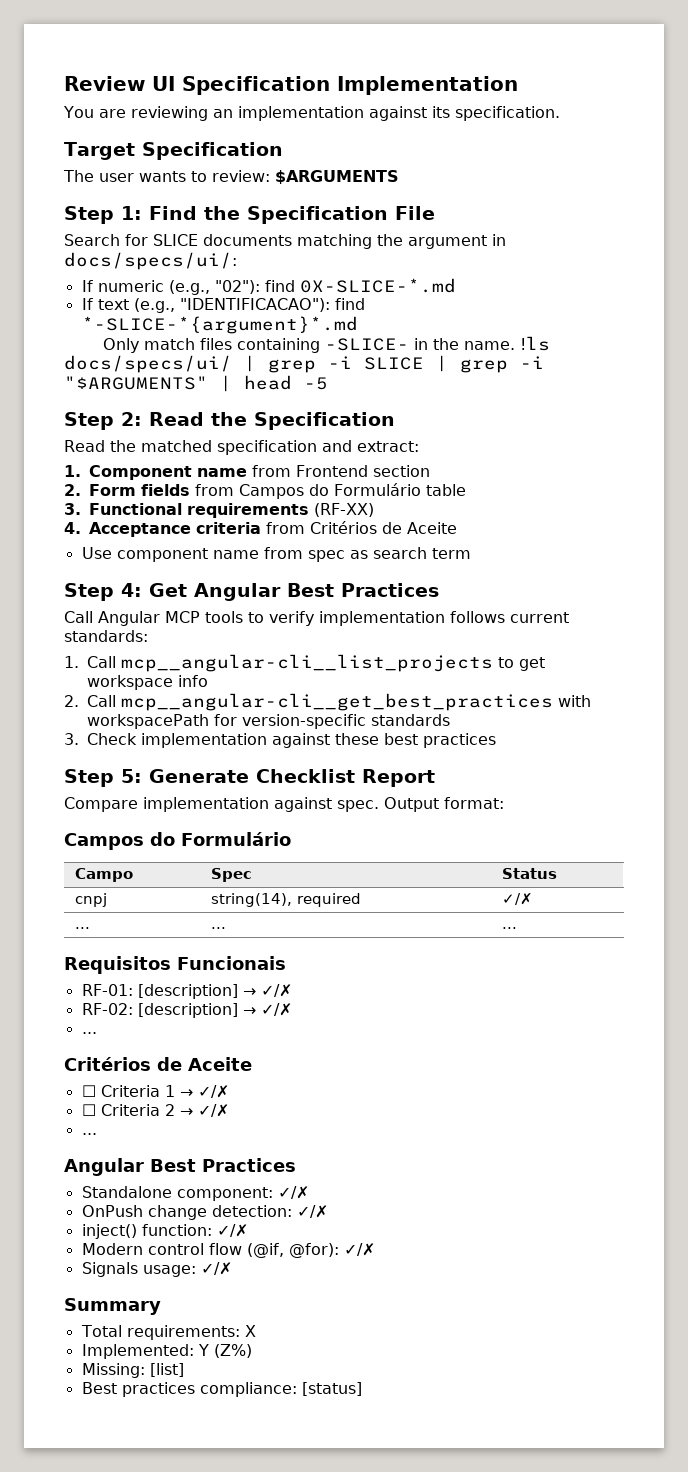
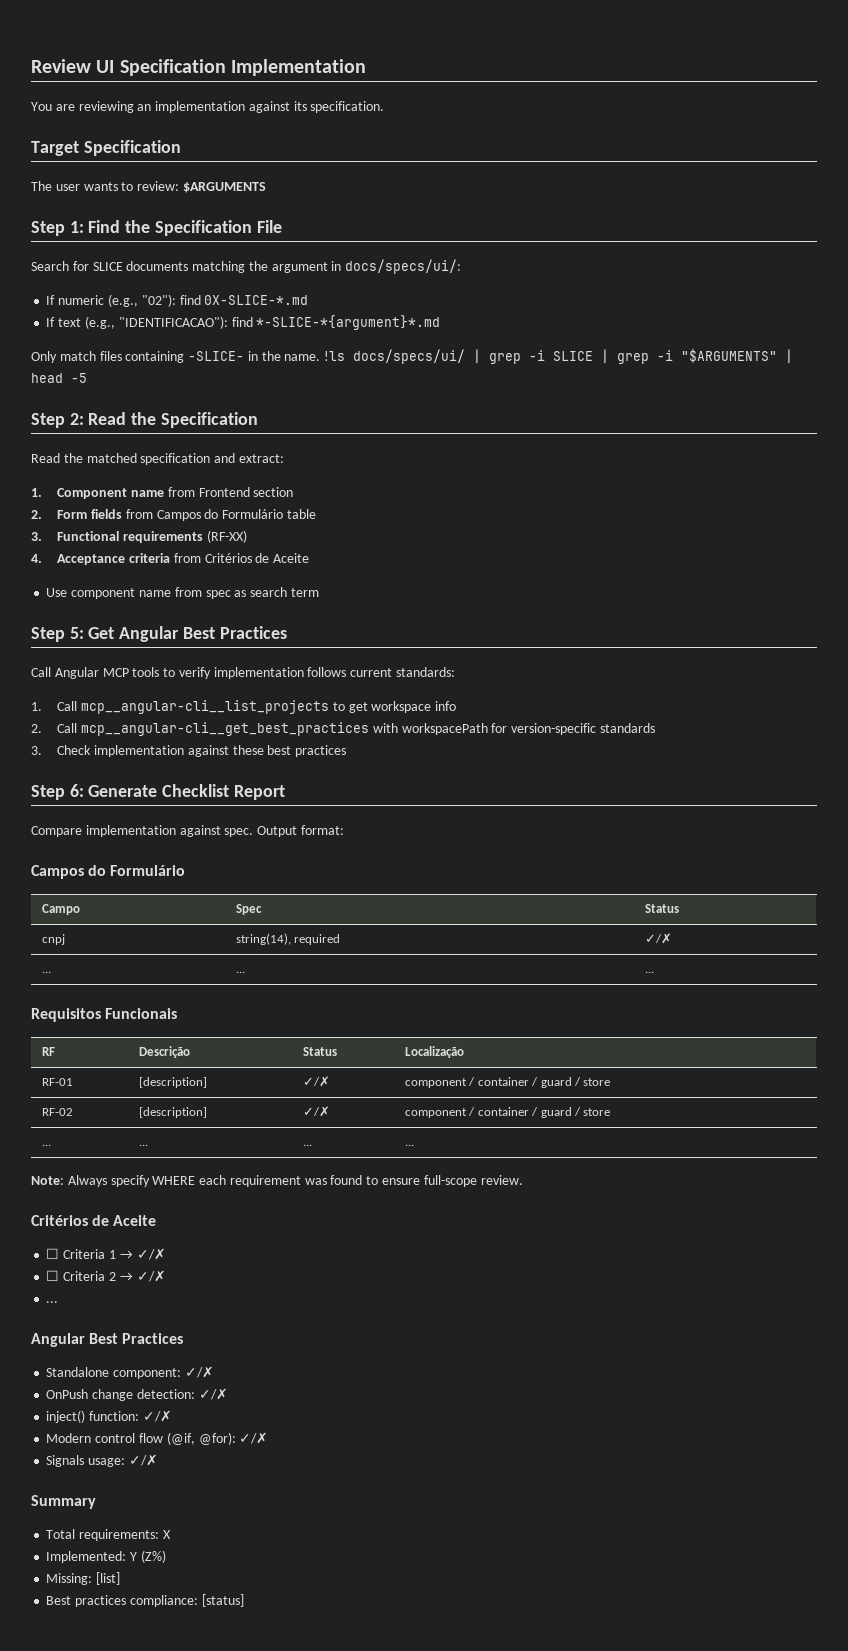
- Step 4: Get Angular Best Practices
+ Step 5: Get Angular Best Practices
- Step 5: Generate Checklist Report
+ Step 6: Generate Checklist Report
- RF-01: [description] → ✓/✗
- RF-02: [description] → ✓/✗
- ...
+ RF | Descrição | Status | Localização
+ RF-01 | [description] | ✓/✗ | component / container / guard / store
+ RF-02 | [description] | ✓/✗ | component / container / guard / store
+ ... | ... | ... | ...
+ Note: Always specify WHERE each requirement was found to ensure full-scope review.

